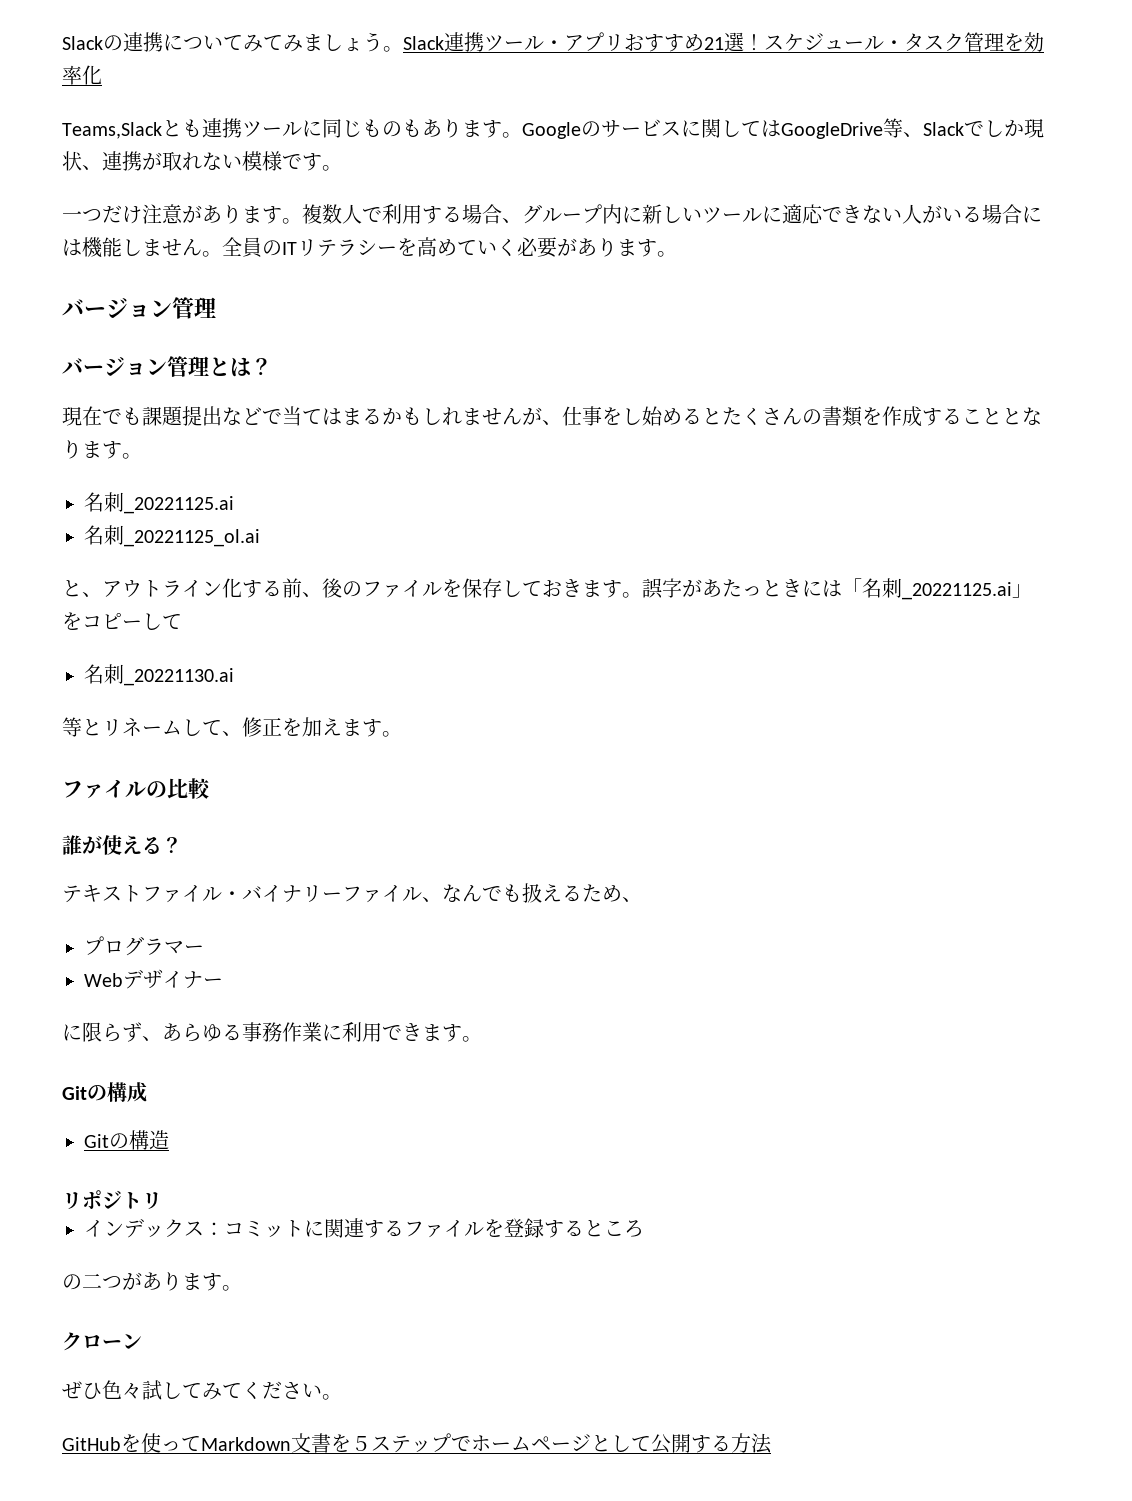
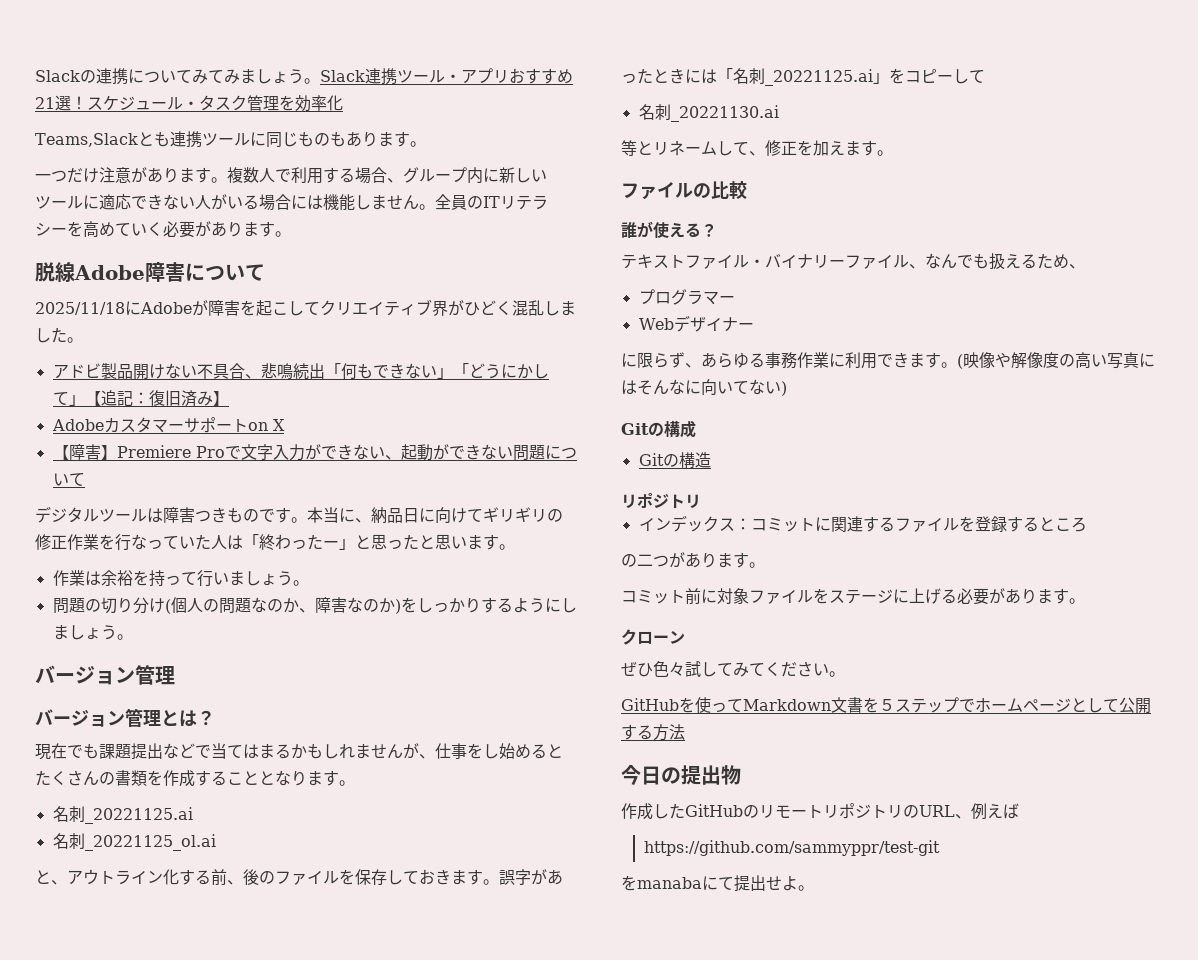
- Googleのサービスに関してはGoogleDrive等、Slackでしか現状、連携が取れない模様です。
+ 脱線Adobe障害について
+ 2025/11/18にAdobeが障害を起こしてクリエイティブ界がひどく混乱しました。
+ アドビ製品開けない不具合、悲鳴続出「何もできない」「どうにかして」【追記：復旧済み】
+ Adobeカスタマーサポートon X
+ 【障害】Premiere Proで文字入力ができない、起動ができない問題について
+ デジタルツールは障害つきものです。本当に、納品日に向けてギリギリの修正作業を行なっていた人は「終わったー」と思ったと思います。
+ 作業は余裕を持って行いましょう。
+ 問題の切り分け(個人の問題なのか、障害なのか)をしっかりするようにしましょう。
- 誤字があたっときには「名刺_20221125.ai」をコピーして
+ 誤字があったときには「名刺_20221125.ai」をコピーして
+ (映像や解像度の高い写真にはそんなに向いてない)
+ コミット前に対象ファイルをステージに上げる必要があります。
+ 今日の提出物
+ 作成したGitHubのリモートリポジトリのURL、例えば
+ https://github.com/sammyppr/test-git
+ をmanabaにて提出せよ。

